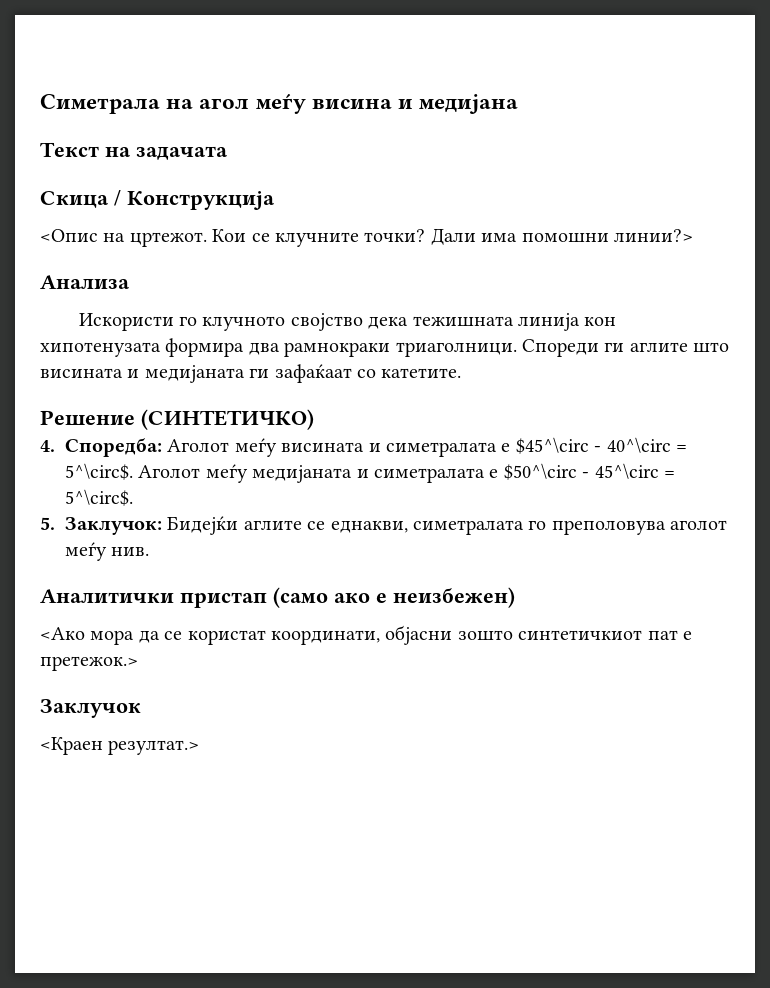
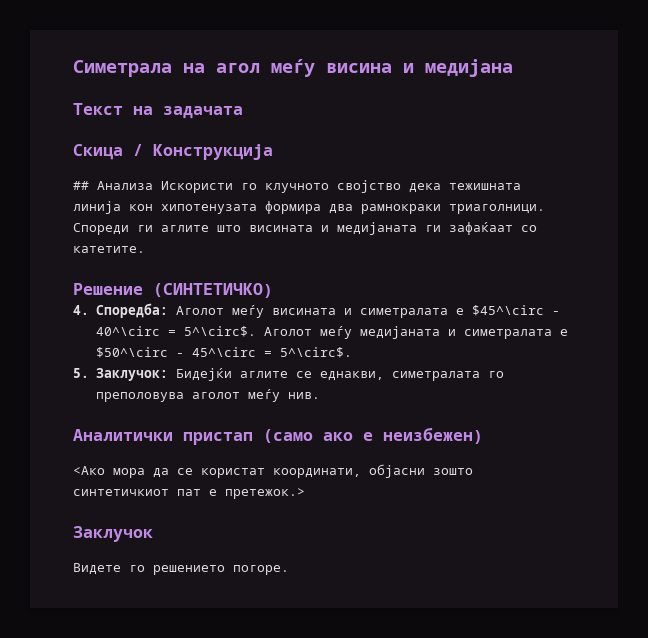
- <Опис на цртежот. Кои се клучните точки? Дали има помошни линии?>
- Анализа
- Искористи го клучното својство дека тежишната линија кон хипотенузата формира два рамнокраки триаголници.
+ ## Анализа Искористи го клучното својство дека тежишната линија кон хипотенузата формира два рамнокраки триаголници.
- <Краен резултат.>
+ Видете го решението погоре.

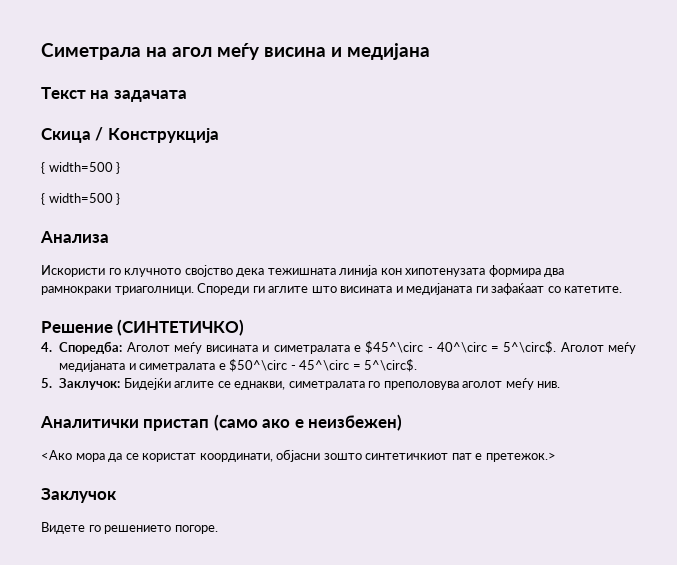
  Скица / Конструкција
- ## Анализа Искористи го клучното својство дека тежишната линија кон хипотенузата формира два рамнокраки триаголници.
+ { width=500 }
+ { width=500 }
+ Анализа
+ Искористи го клучното својство дека тежишната линија кон хипотенузата формира два рамнокраки триаголници.

